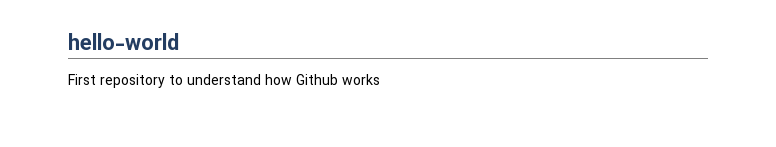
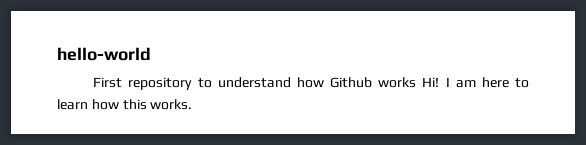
- First repository to understand how Github works
+ First repository to understand how Github works Hi! I am here to learn how this works.

